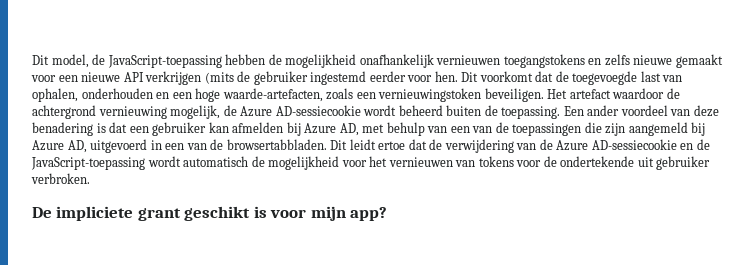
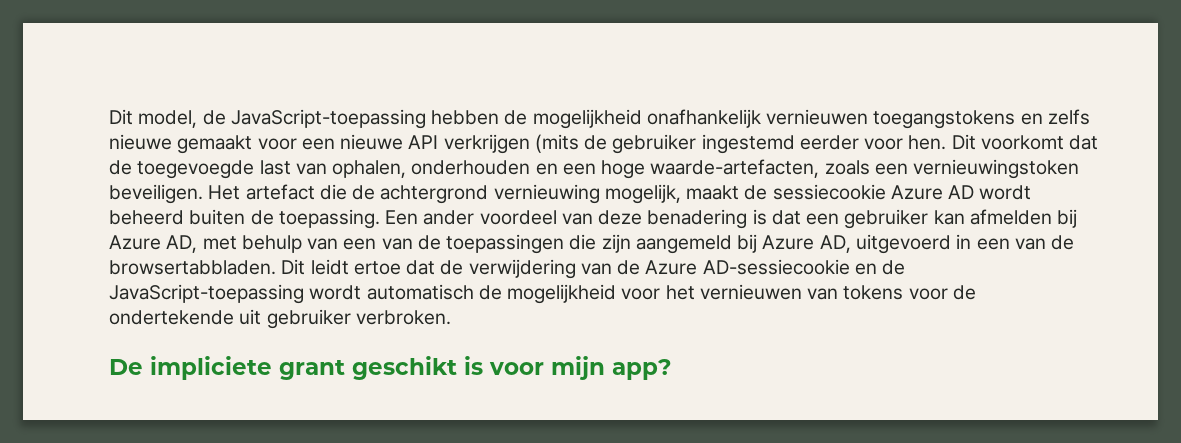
- Het artefact waardoor de achtergrond vernieuwing mogelijk, de Azure AD-sessiecookie wordt beheerd buiten de toepassing.
+ Het artefact die de achtergrond vernieuwing mogelijk, maakt de sessiecookie Azure AD wordt beheerd buiten de toepassing.

